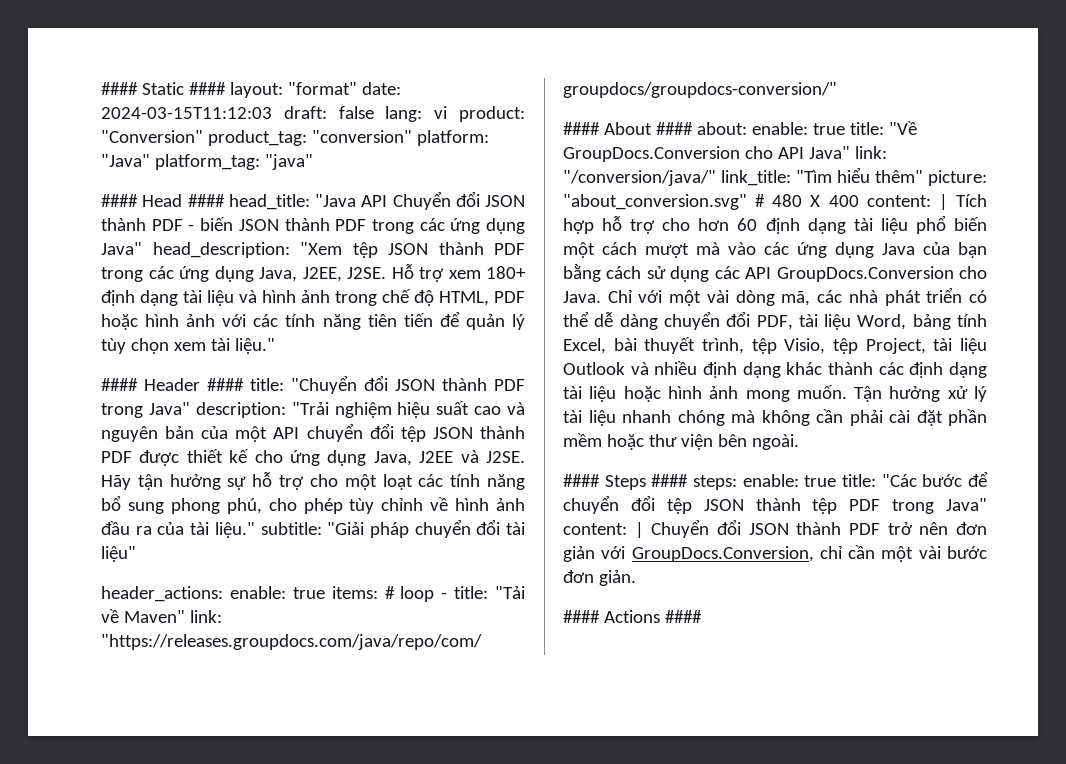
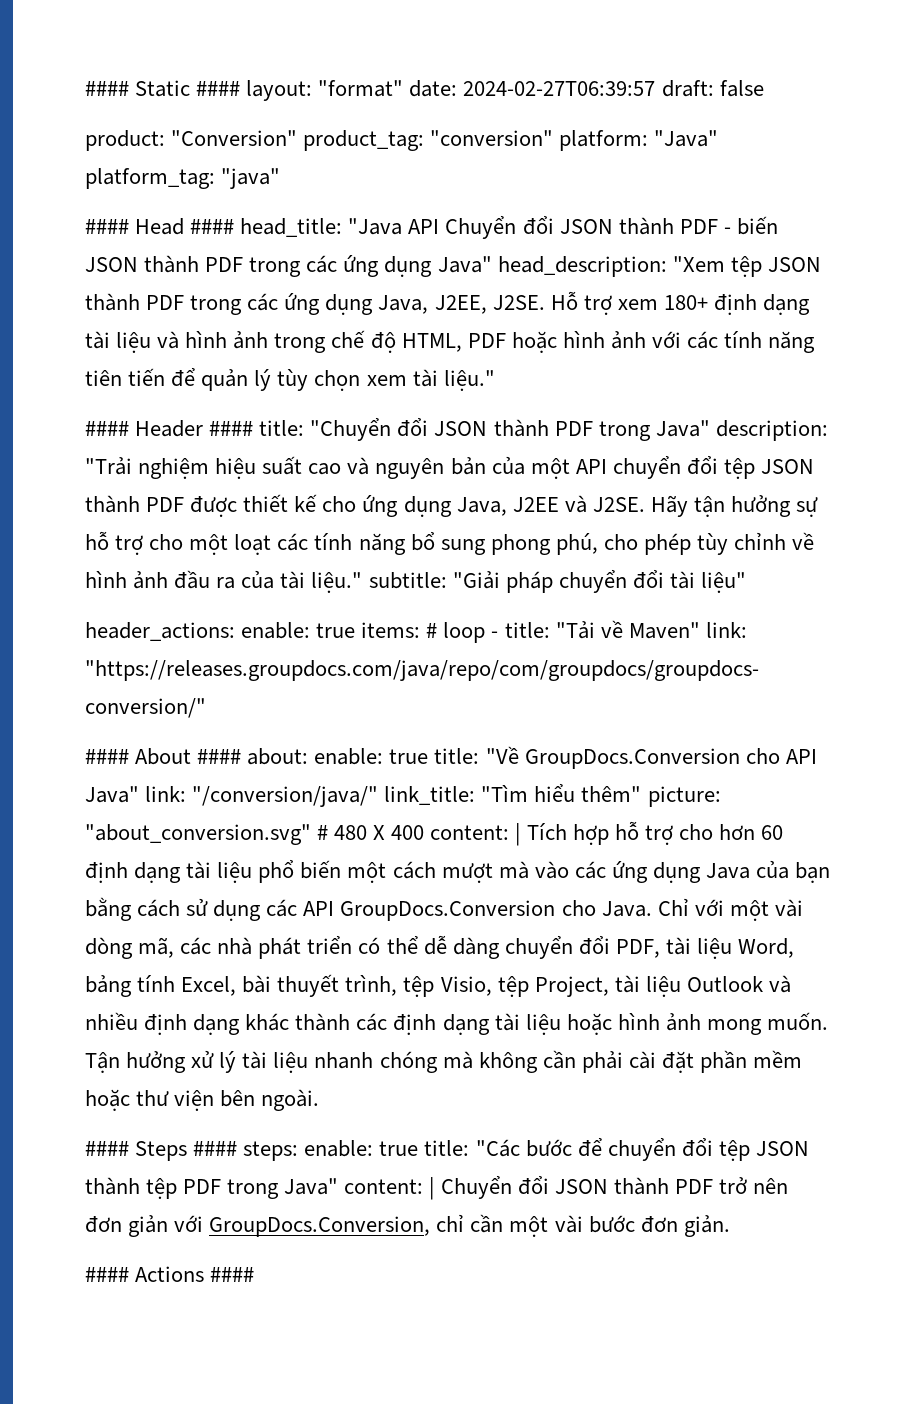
- #### Static #### layout: "format" date: 2024-03-15T11:12:03 draft: false lang: vi product: "Conversion" product_tag: "conversion" platform: "Java" platform_tag: "java"
+ #### Static #### layout: "format" date: 2024-02-27T06:39:57 draft: false
+ product: "Conversion" product_tag: "conversion" platform: "Java" platform_tag: "java"

